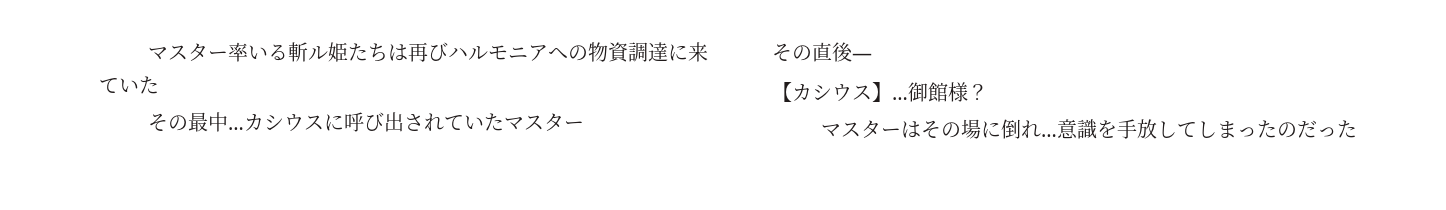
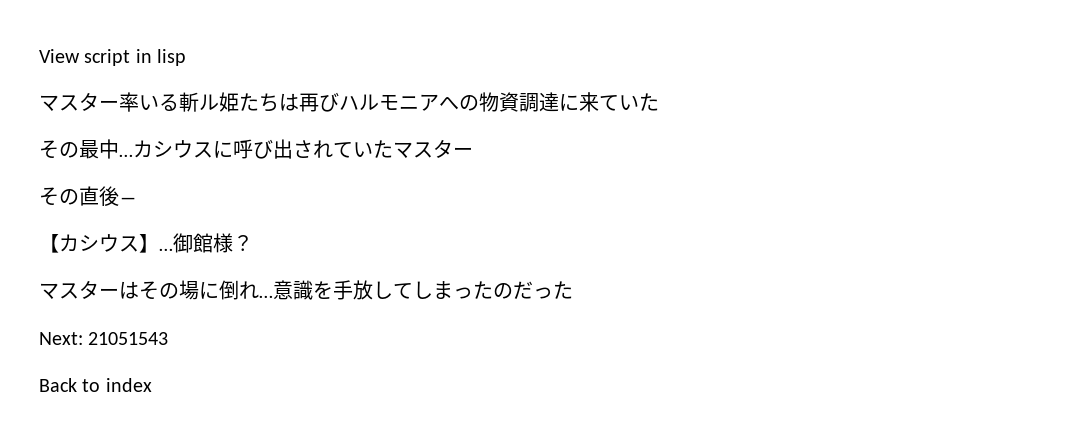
+ View script in lisp
+ Next: 21051543
+ Back to index

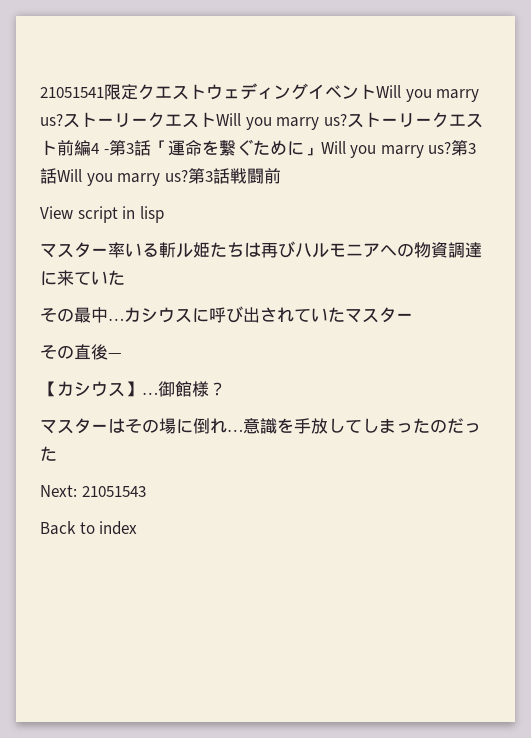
+ 21051541限定クエストウェディングイベントWill you marry us?ストーリークエストWill you marry us?ストーリークエスト前編4 -第3話「運命を繋ぐために」Will you marry us?第3話Will you marry us?第3話戦闘前

